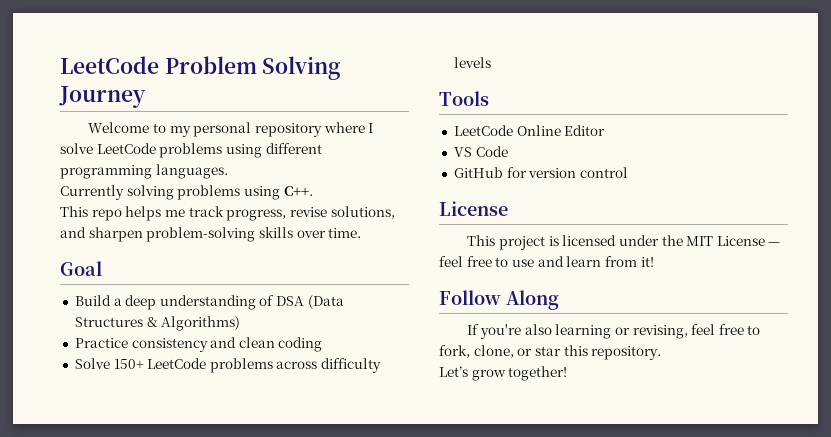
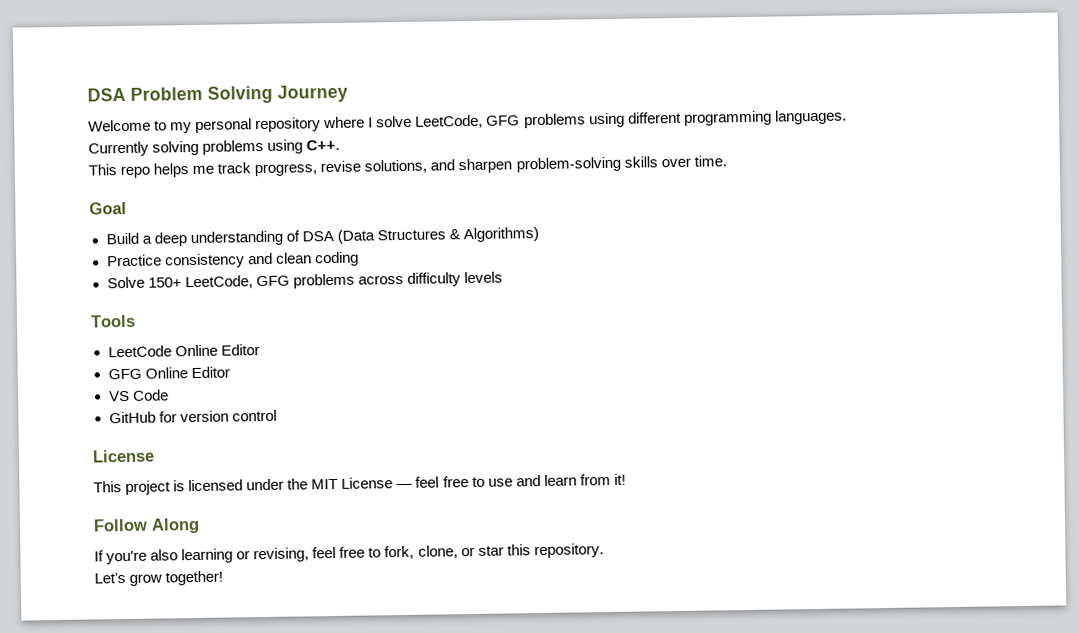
- LeetCode Problem Solving Journey
+ DSA Problem Solving Journey
- Welcome to my personal repository where I solve LeetCode problems using different programming languages.
+ Welcome to my personal repository where I solve LeetCode, GFG problems using different programming languages.
- Solve 150+ LeetCode problems across difficulty levels
+ Solve 150+ LeetCode, GFG problems across difficulty levels
+ GFG Online Editor

